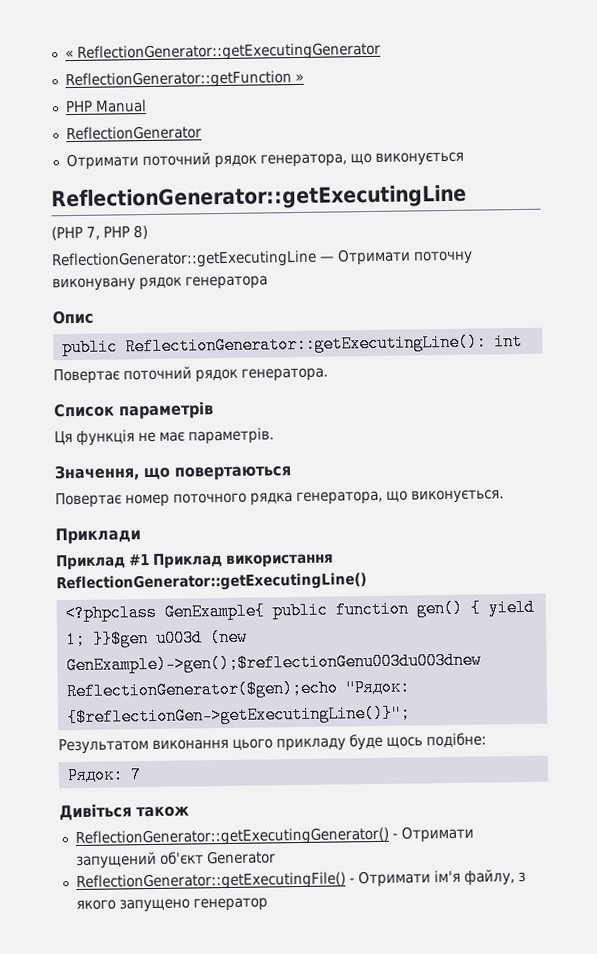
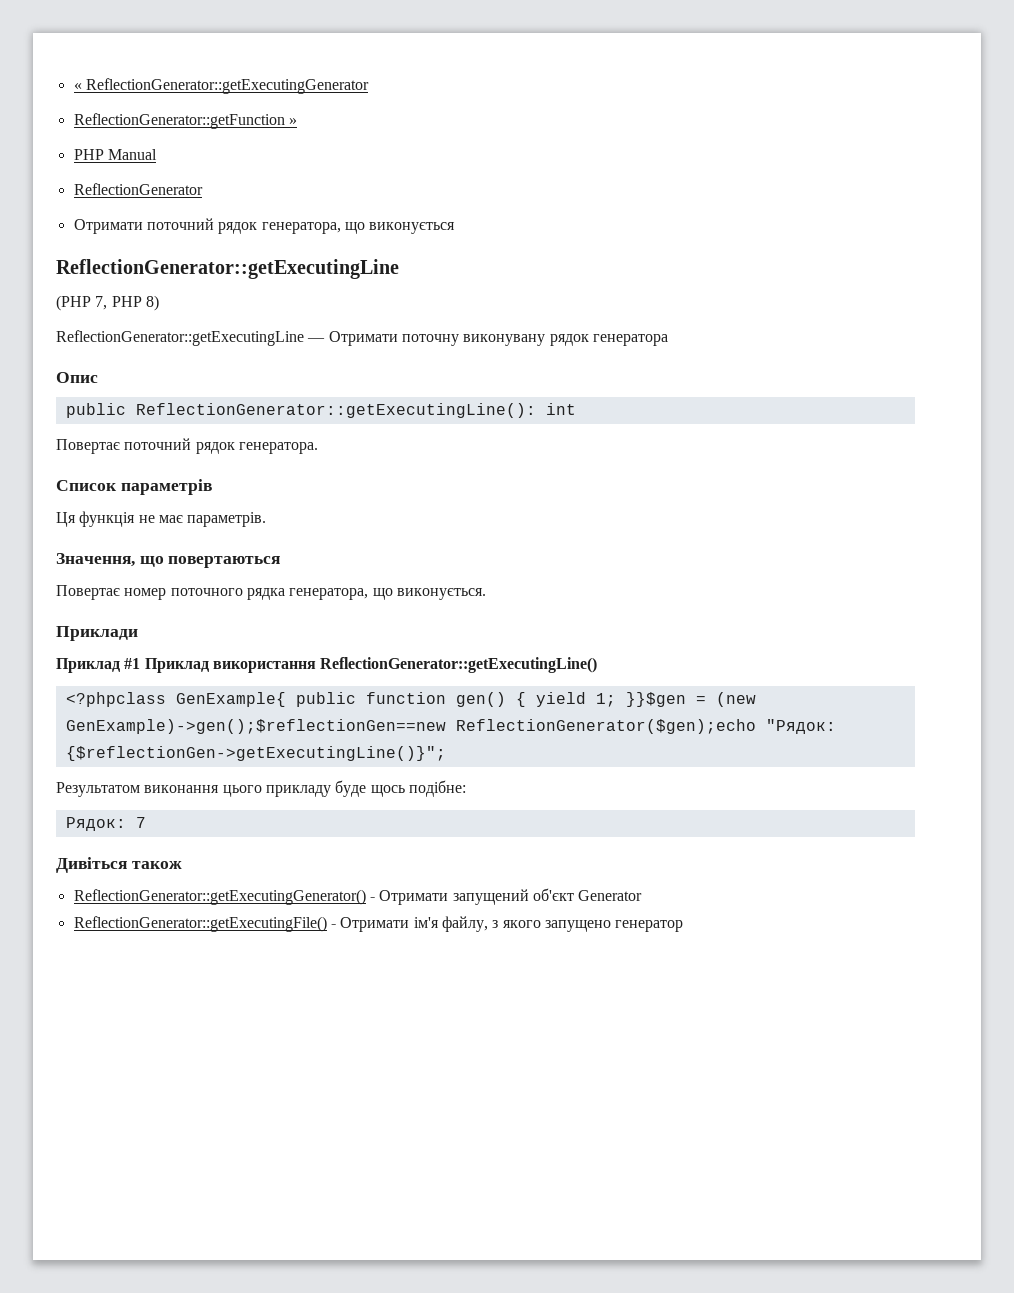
- <?phpclass GenExample{ public function gen() { yield 1; }}$gen u003d (new GenExample)->gen();$reflectionGenu003du003dnew ReflectionGenerator($gen);echo "Рядок: {$reflectionGen->getExecutingLine()}";
+ <?phpclass GenExample{ public function gen() { yield 1; }}$gen = (new GenExample)->gen();$reflectionGen==new ReflectionGenerator($gen);echo "Рядок: {$reflectionGen->getExecutingLine()}";

